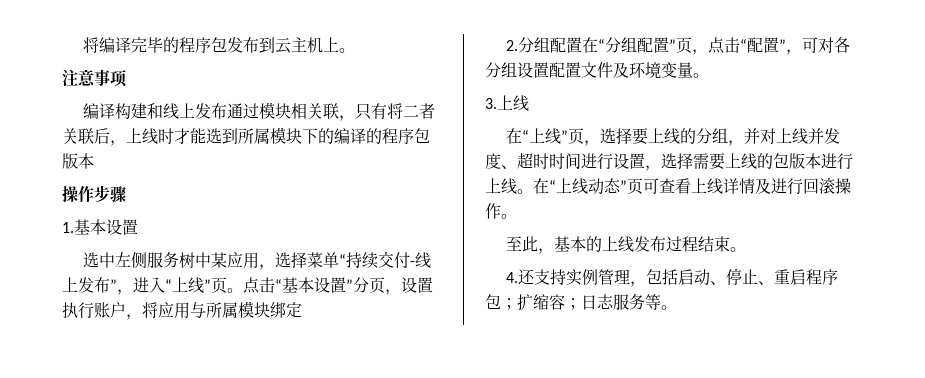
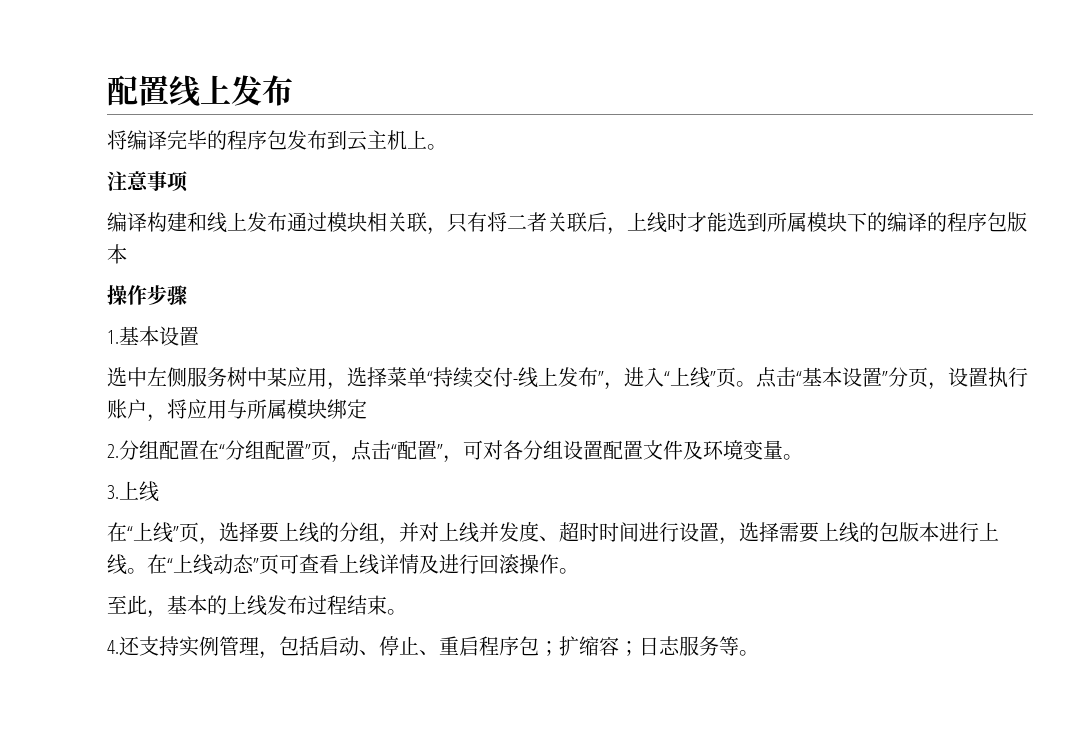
+ 配置线上发布

